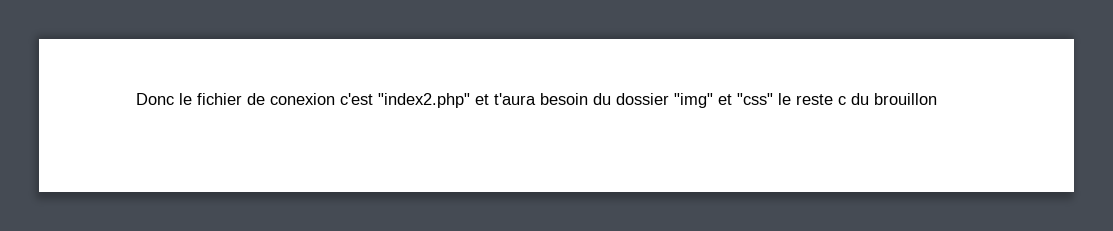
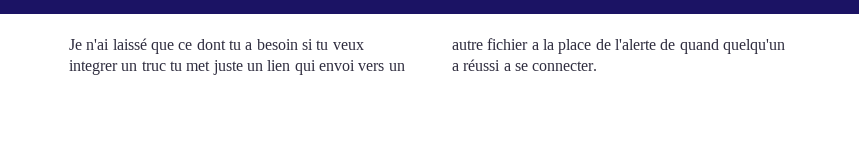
- Donc le fichier de conexion c'est "index2.php" et t'aura besoin du dossier "img" et "css" le reste c du brouillon
+ Je n'ai laissé que ce dont tu a besoin si tu veux integrer un truc tu met juste un lien qui envoi vers un autre fichier a la place de l'alerte de quand quelqu'un a réussi a se connecter.

